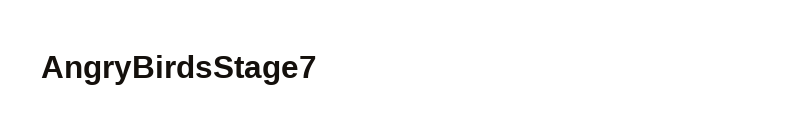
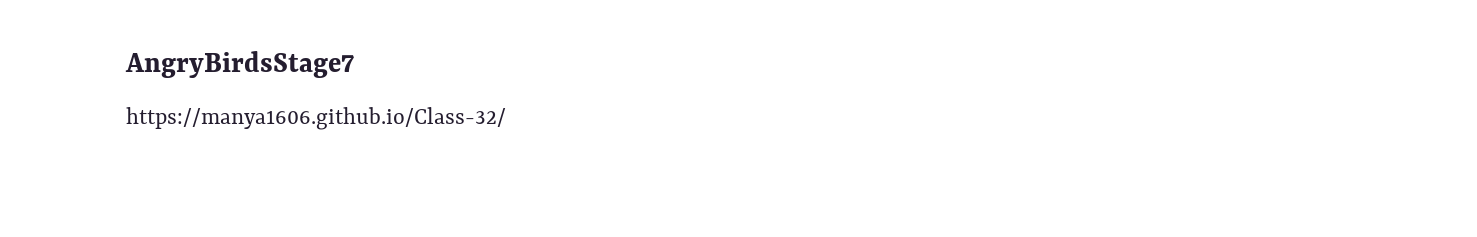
+ https://manya1606.github.io/Class-32/

